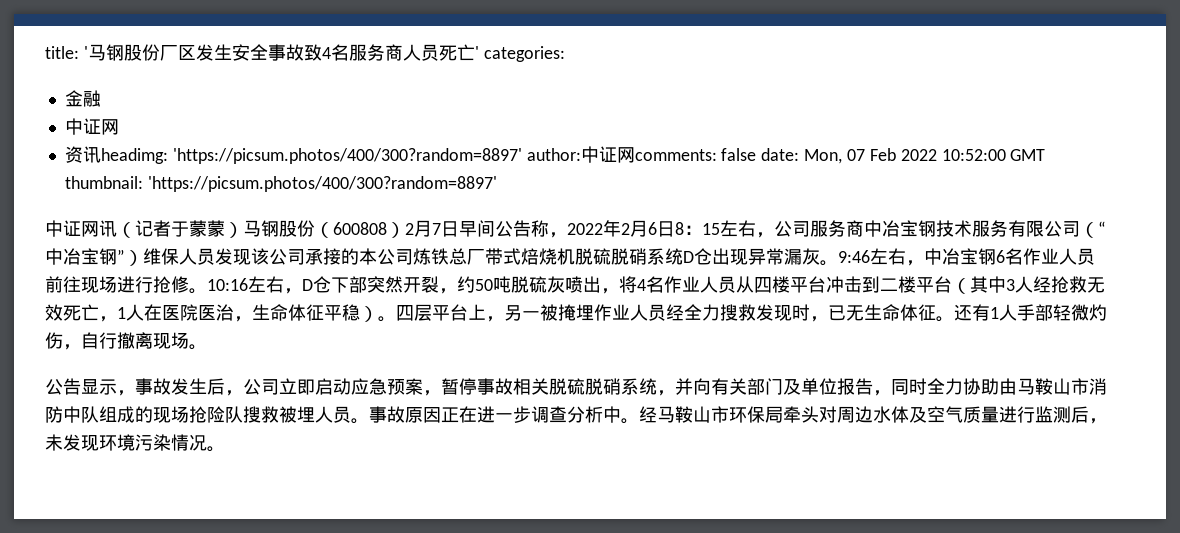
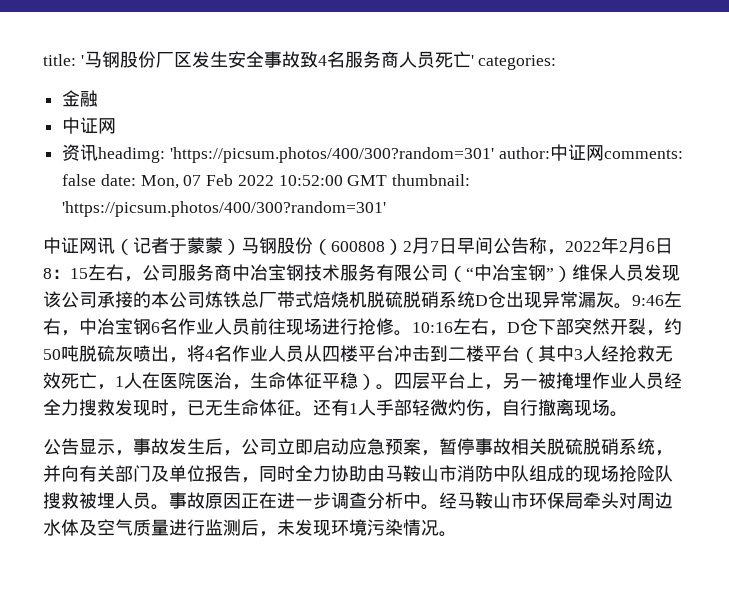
- 资讯headimg: 'https://picsum.photos/400/300?random=8897' author:中证网comments: false date: Mon, 07 Feb 2022 10:52:00 GMT thumbnail: 'https://picsum.photos/400/300?random=8897'
+ 资讯headimg: 'https://picsum.photos/400/300?random=301' author:中证网comments: false date: Mon, 07 Feb 2022 10:52:00 GMT thumbnail: 'https://picsum.photos/400/300?random=301'

